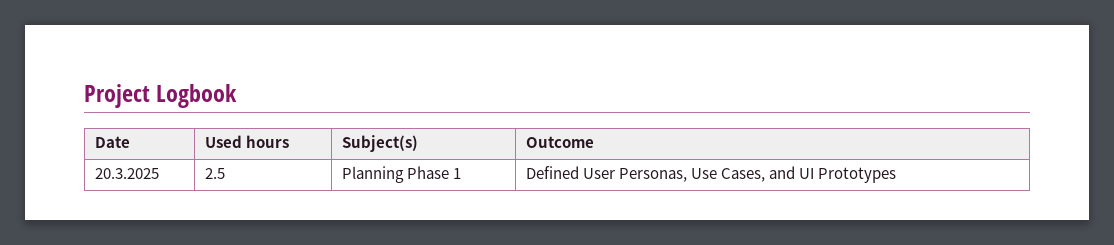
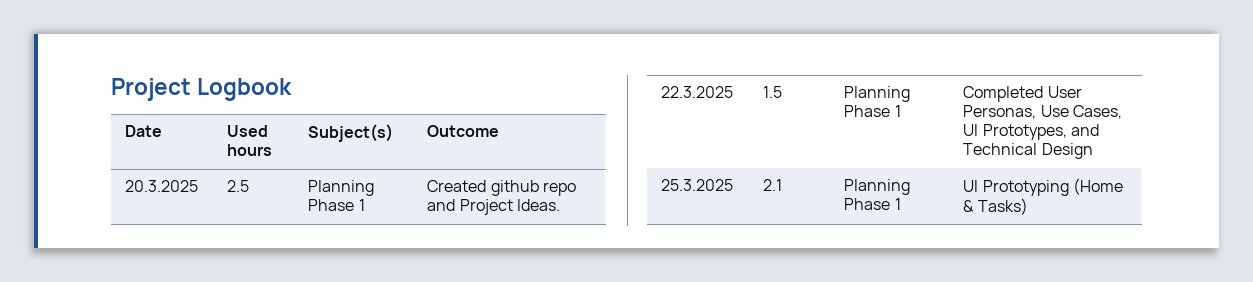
- 20.3.2025 | 2.5 | Planning Phase 1 | Defined User Personas, Use Cases, and UI Prototypes
+ 20.3.2025 | 2.5 | Planning Phase 1 | Created github repo and Project Ideas.
+ 22.3.2025 | 1.5 | Planning Phase 1 | Completed User Personas, Use Cases, UI Prototypes, and Technical Design
+ 25.3.2025 | 2.1 | Planning Phase 1 | UI Prototyping (Home & Tasks)

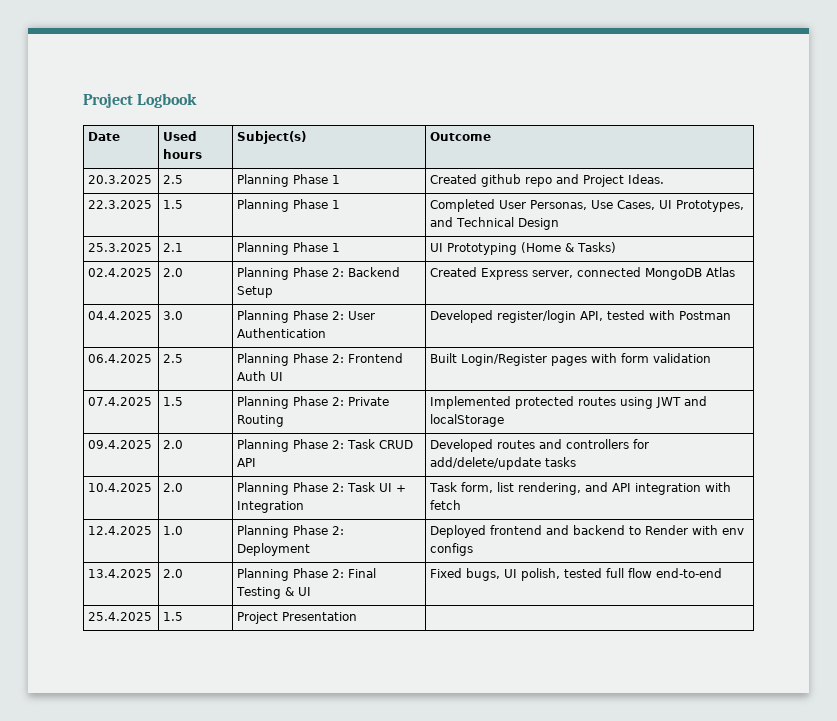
+ 02.4.2025 | 2.0 | Planning Phase 2: Backend Setup | Created Express server, connected MongoDB Atlas
+ 04.4.2025 | 3.0 | Planning Phase 2: User Authentication | Developed register/login API, tested with Postman
+ 06.4.2025 | 2.5 | Planning Phase 2: Frontend Auth UI | Built Login/Register pages with form validation
+ 07.4.2025 | 1.5 | Planning Phase 2: Private Routing | Implemented protected routes using JWT and localStorage
+ 09.4.2025 | 2.0 | Planning Phase 2: Task CRUD API | Developed routes and controllers for add/delete/update tasks
+ 10.4.2025 | 2.0 | Planning Phase 2: Task UI + Integration | Task form, list rendering, and API integration with fetch
+ 12.4.2025 | 1.0 | Planning Phase 2: Deployment | Deployed frontend and backend to Render with env configs
+ 13.4.2025 | 2.0 | Planning Phase 2: Final Testing & UI | Fixed bugs, UI polish, tested full flow end-to-end
+ 25.4.2025 | 1.5 | Project Presentation |

